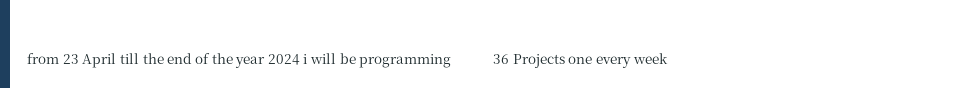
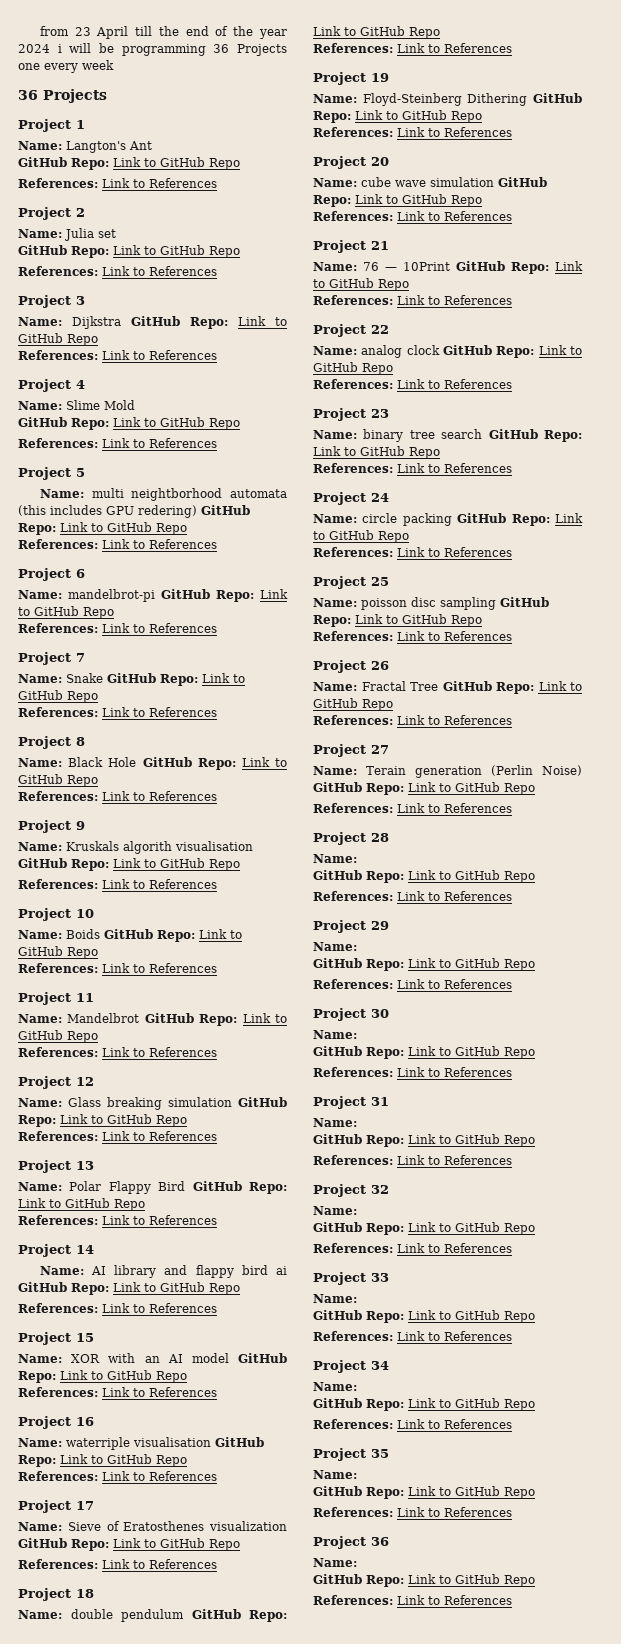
  from 23 April till the end of the year 2024 i will be programming 36 Projects one every week
+ 36 Projects
+ Project 1
+ Name: Langton's Ant
+ GitHub Repo: Link to GitHub Repo
+ References: Link to References
+ Project 2
+ Name: Julia set
+ GitHub Repo: Link to GitHub Repo
+ References: Link to References
+ Project 3
+ Name: Dijkstra GitHub Repo: Link to GitHub Repo
+ References: Link to References
+ Project 4
+ Name: Slime Mold
+ GitHub Repo: Link to GitHub Repo
+ References: Link to References
+ Project 5
+ Name: multi neightborhood automata (this includes GPU redering) GitHub Repo: Link to GitHub Repo
+ References: Link to References
+ Project 6
+ Name: mandelbrot-pi GitHub Repo: Link to GitHub Repo
+ References: Link to References
+ Project 7
+ Name: Snake GitHub Repo: Link to GitHub Repo
+ References: Link to References
+ Project 8
+ Name: Black Hole GitHub Repo: Link to GitHub Repo
+ References: Link to References
+ Project 9
+ Name: Kruskals algorith visualisation GitHub Repo: Link to GitHub Repo
+ References: Link to References
+ Project 10
+ Name: Boids GitHub Repo: Link to GitHub Repo
+ References: Link to References
+ Project 11
+ Name: Mandelbrot GitHub Repo: Link to GitHub Repo
+ References: Link to References
+ Project 12
+ Name: Glass breaking simulation GitHub Repo: Link to GitHub Repo
+ References: Link to References
+ Project 13
+ Name: Polar Flappy Bird GitHub Repo: Link to GitHub Repo
+ References: Link to References
+ Project 14
+ Name: AI library and flappy bird ai GitHub Repo: Link to GitHub Repo
+ References: Link to References
+ Project 15
+ Name: XOR with an AI model GitHub Repo: Link to GitHub Repo
+ References: Link to References
+ Project 16
+ Name: waterriple visualisation GitHub Repo: Link to GitHub Repo
+ References: Link to References
+ Project 17
+ Name: Sieve of Eratosthenes visualization GitHub Repo: Link to GitHub Repo
+ References: Link to References
+ Project 18
+ Name: double pendulum GitHub Repo: Link to GitHub Repo
+ References: Link to References
+ Project 19
+ Name: Floyd-Steinberg Dithering GitHub Repo: Link to GitHub Repo
+ References: Link to References
+ Project 20
+ Name: cube wave simulation GitHub Repo: Link to GitHub Repo
+ References: Link to References
+ Project 21
+ Name: 76 — 10Print GitHub Repo: Link to GitHub Repo
+ References: Link to References
+ Project 22
+ Name: analog clock GitHub Repo: Link to GitHub Repo
+ References: Link to References
+ Project 23
+ Name: binary tree search GitHub Repo: Link to GitHub Repo
+ References: Link to References
+ Project 24
+ Name: circle packing GitHub Repo: Link to GitHub Repo
+ References: Link to References
+ Project 25
+ Name: poisson disc sampling GitHub Repo: Link to GitHub Repo
+ References: Link to References
+ Project 26
+ Name: Fractal Tree GitHub Repo: Link to GitHub Repo
+ References: Link to References
+ Project 27
+ Name: Terain generation (Perlin Noise) GitHub Repo: Link to GitHub Repo
+ References: Link to References
+ Project 28
+ Name:
+ GitHub Repo: Link to GitHub Repo
+ References: Link to References
+ Project 29
+ Name:
+ GitHub Repo: Link to GitHub Repo
+ References: Link to References
+ Project 30
+ Name:
+ GitHub Repo: Link to GitHub Repo
+ References: Link to References
+ Project 31
+ Name:
+ GitHub Repo: Link to GitHub Repo
+ References: Link to References
+ Project 32
+ Name:
+ GitHub Repo: Link to GitHub Repo
+ References: Link to References
+ Project 33
+ Name:
+ GitHub Repo: Link to GitHub Repo
+ References: Link to References
+ Project 34
+ Name:
+ GitHub Repo: Link to GitHub Repo
+ References: Link to References
+ Project 35
+ Name:
+ GitHub Repo: Link to GitHub Repo
+ References: Link to References
+ Project 36
+ Name:
+ GitHub Repo: Link to GitHub Repo
+ References: Link to References

